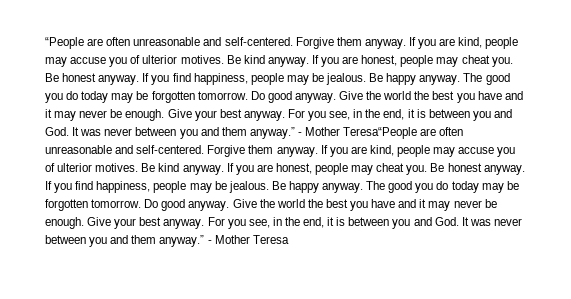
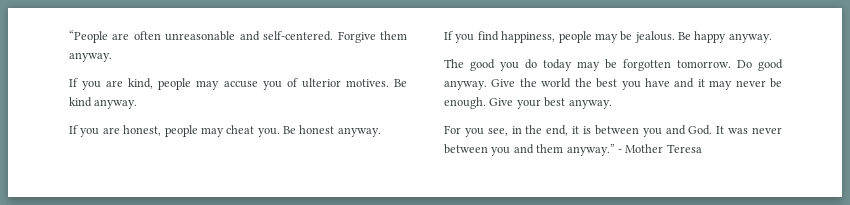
- “People are often unreasonable and self-centered. Forgive them anyway. If you are kind, people may accuse you of ulterior motives. Be kind anyway. If you are honest, people may cheat you. Be honest anyway. If you find happiness, people may be jealous. Be happy anyway. The good you do today may be forgotten tomorrow.
+ “People are often unreasonable and self-centered. Forgive them anyway.
+ If you are kind, people may accuse you of ulterior motives. Be kind anyway.
+ If you are honest, people may cheat you. Be honest anyway.
+ If you find happiness, people may be jealous. Be happy anyway.
+ The good you do today may be forgotten tomorrow.
- Give your best anyway. For you see, in the end, it is between you and God. It was never between you and them anyway.” - Mother Teresa“People are often unreasonable and self-centered. Forgive them anyway. If you are kind, people may accuse you of ulterior motives. Be kind anyway. If you are honest, people may cheat you. Be honest anyway. If you find happiness, people may be jealous. Be happy anyway. The good you do today may be forgotten tomorrow. Do good anyway. Give the world the best you have and it may never be enough. Give your best anyway. For you see, in the end, it is between you and God. It was never between you and them anyway.”
+ Give your best anyway.
+ For you see, in the end, it is between you and God. It was never between you and them anyway.”

